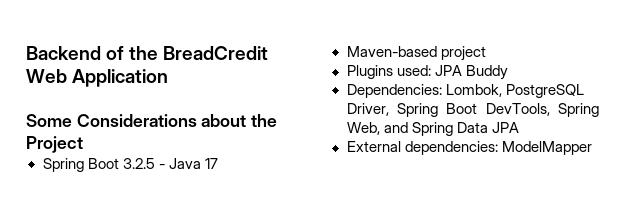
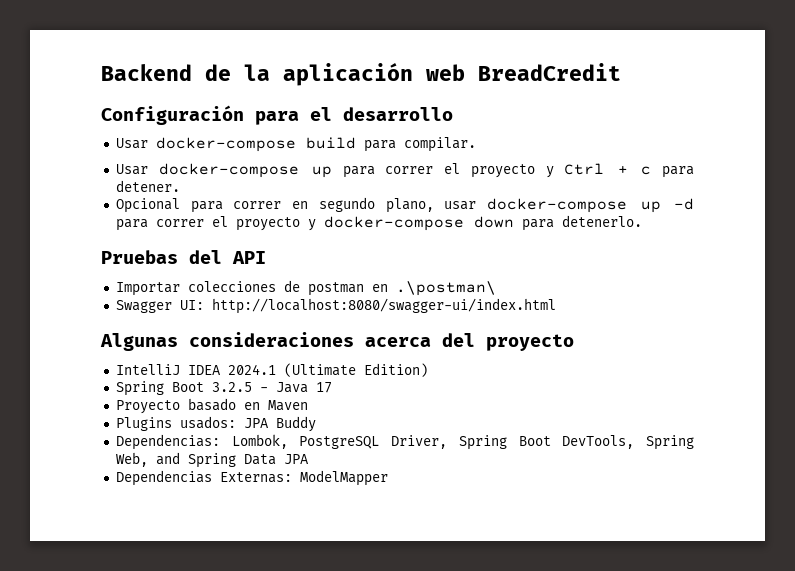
- Backend of the BreadCredit Web Application
- Some Considerations about the Project
+ Backend de la aplicación web BreadCredit
+ Configuración para el desarrollo
+ Usar docker-compose build para compilar.
+ Usar docker-compose up para correr el proyecto y Ctrl + c para detener.
+ Opcional para correr en segundo plano, usar docker-compose up -d para correr el proyecto y docker-compose down para detenerlo.
+ Pruebas del API
+ Importar colecciones de postman en .\postman\
+ Swagger UI: http://localhost:8080/swagger-ui/index.html
+ Algunas consideraciones acerca del proyecto
+ IntelliJ IDEA 2024.1 (Ultimate Edition)
- Maven-based project
+ Proyecto basado en Maven
- Plugins used: JPA Buddy
+ Plugins usados: JPA Buddy
- Dependencies: Lombok, PostgreSQL Driver, Spring Boot DevTools, Spring Web, and Spring Data JPA
+ Dependencias: Lombok, PostgreSQL Driver, Spring Boot DevTools, Spring Web, and Spring Data JPA
- External dependencies: ModelMapper
+ Dependencias Externas: ModelMapper

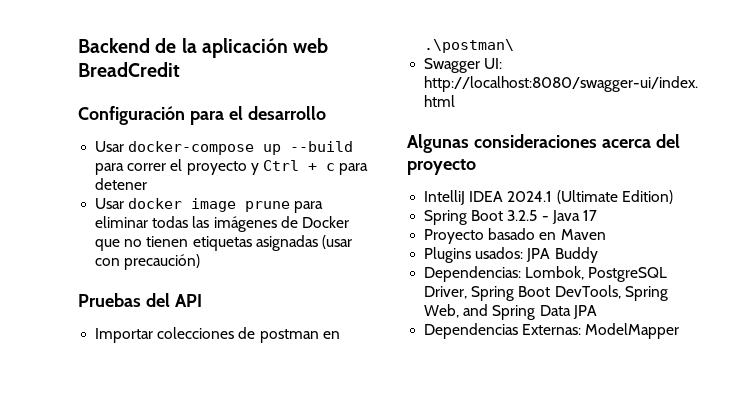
- Usar docker-compose build para compilar.
- Usar docker-compose up para correr el proyecto y Ctrl + c para detener.
- Opcional para correr en segundo plano, usar docker-compose up -d para correr el proyecto y docker-compose down para detenerlo.
+ Usar docker-compose up --build para correr el proyecto y Ctrl + c para detener
+ Usar docker image prune para eliminar todas las imágenes de Docker que no tienen etiquetas asignadas (usar con precaución)

